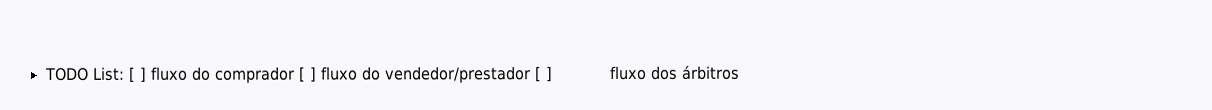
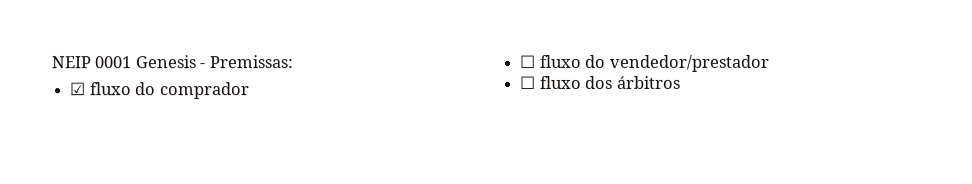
- TODO List: [ ] fluxo do comprador [ ] fluxo do vendedor/prestador [ ] fluxo dos árbitros
+ NEIP 0001 Genesis - Premissas:
+ ☑ fluxo do comprador
+ ☐ fluxo do vendedor/prestador
+ ☐ fluxo dos árbitros

